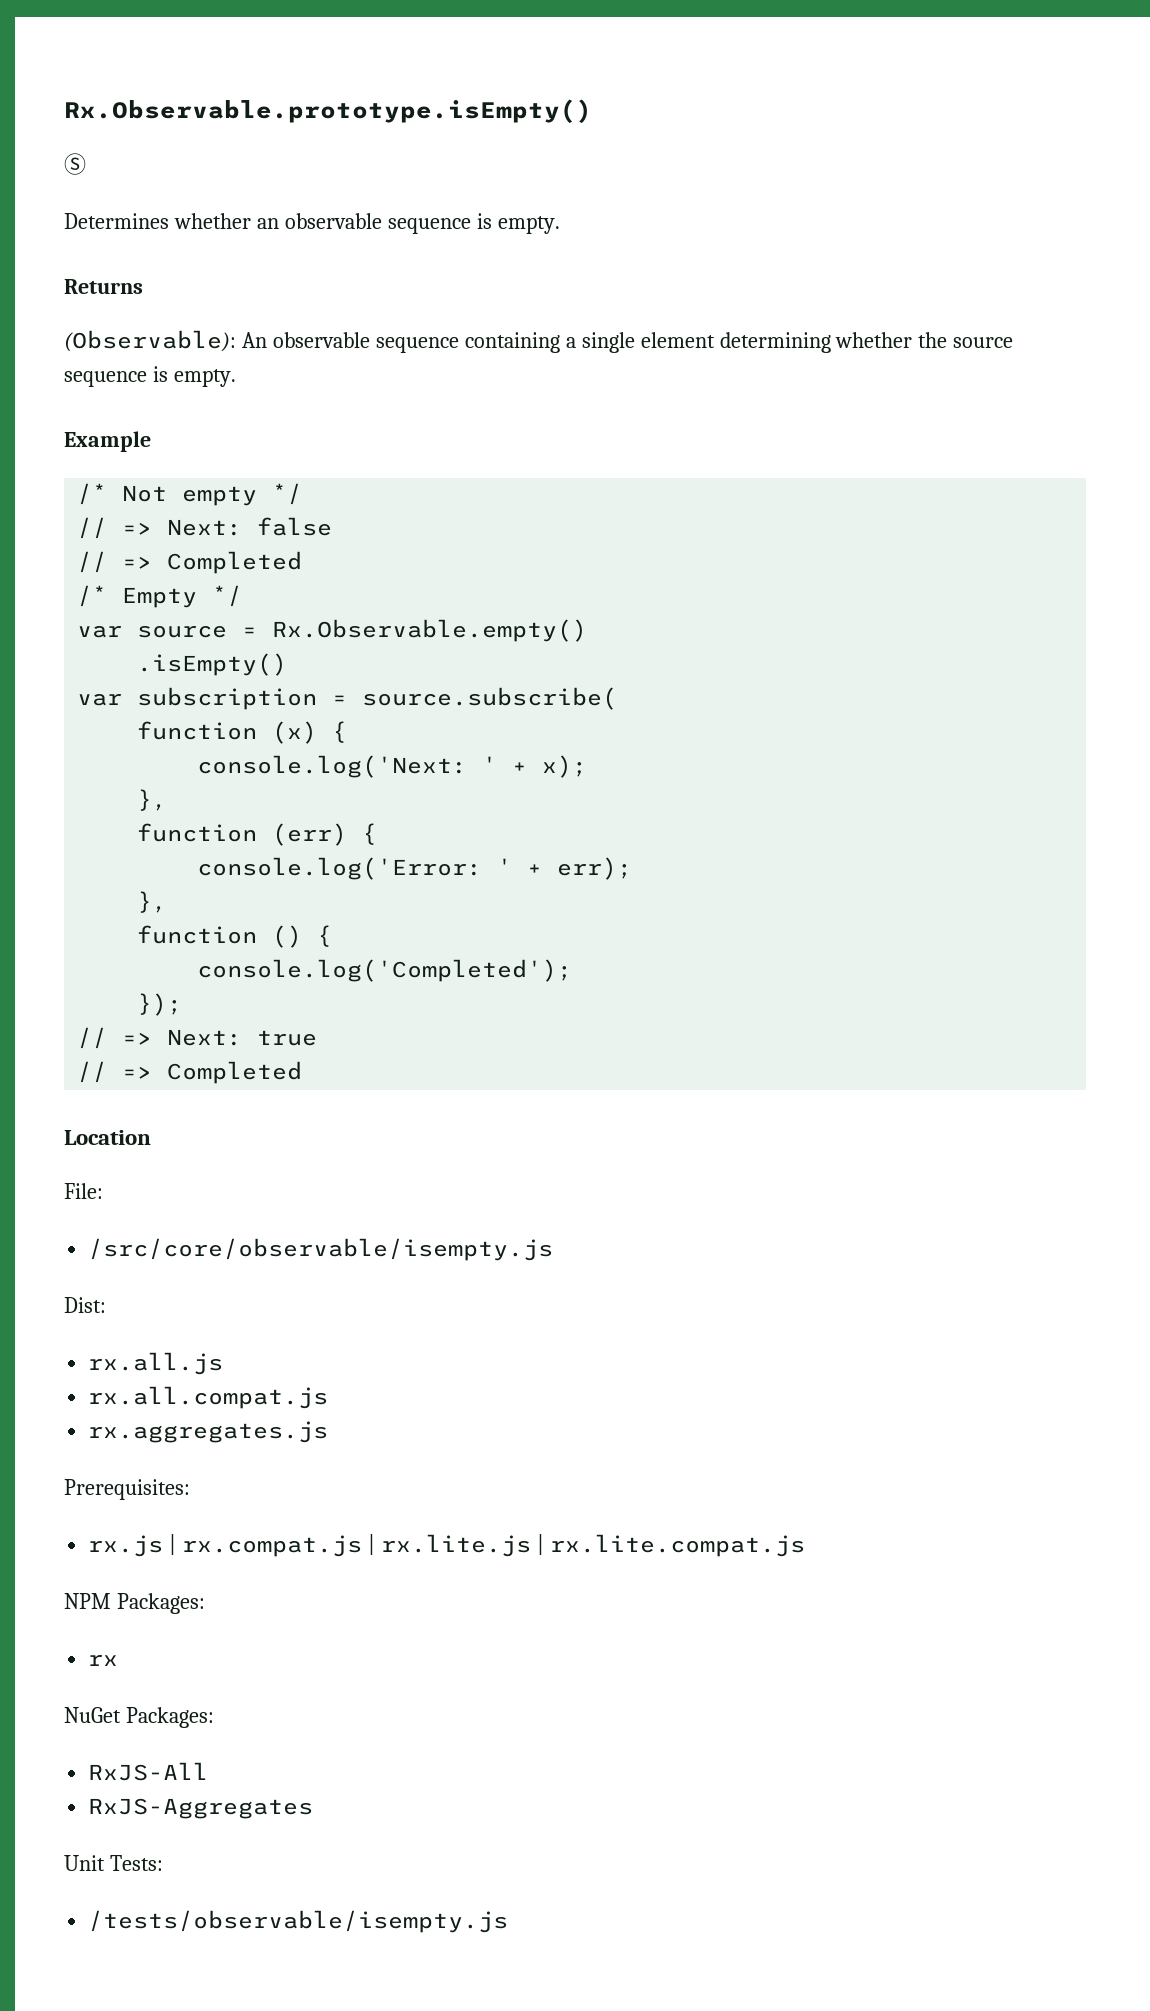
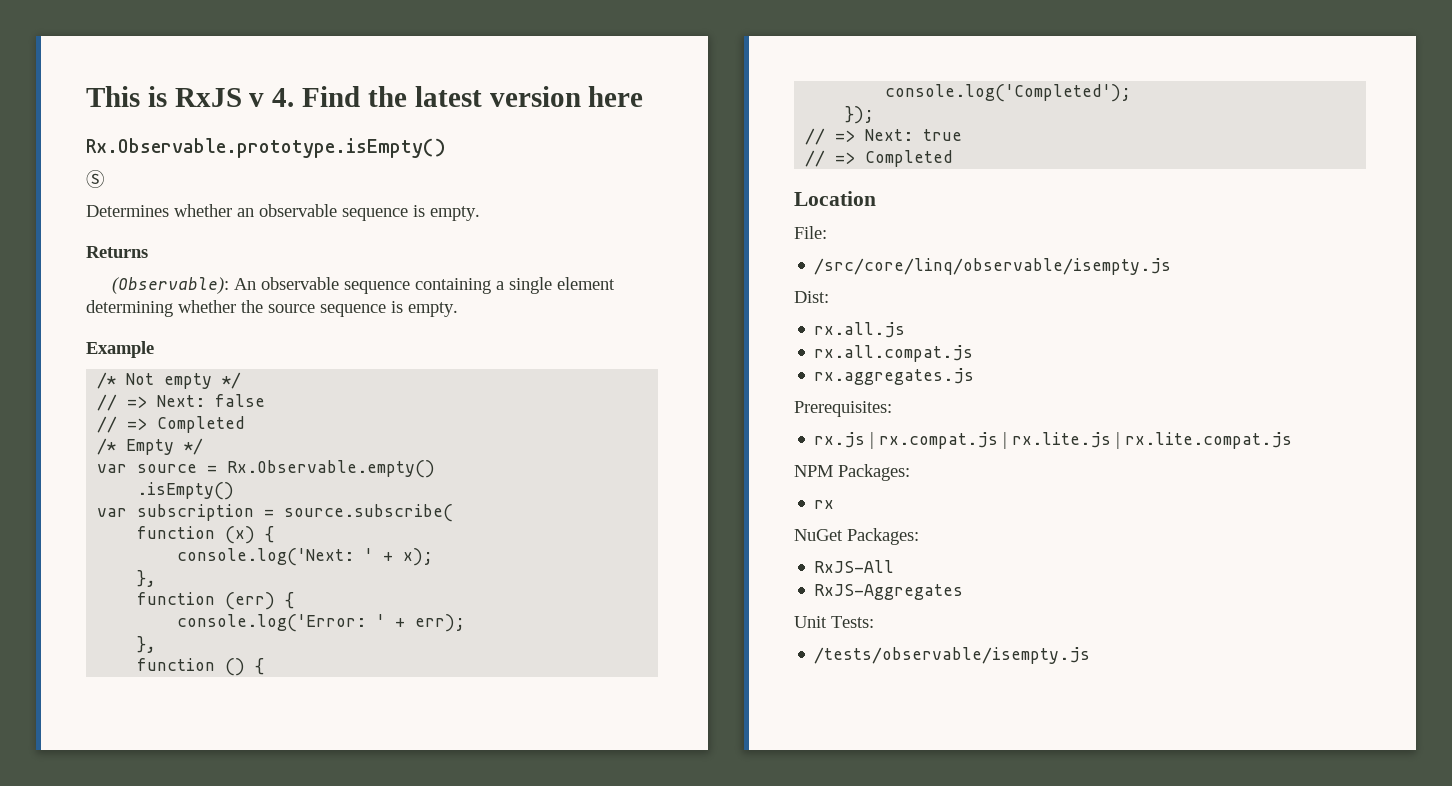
+ This is RxJS v 4. Find the latest version here
- /src/core/observable/isempty.js
+ /src/core/linq/observable/isempty.js

